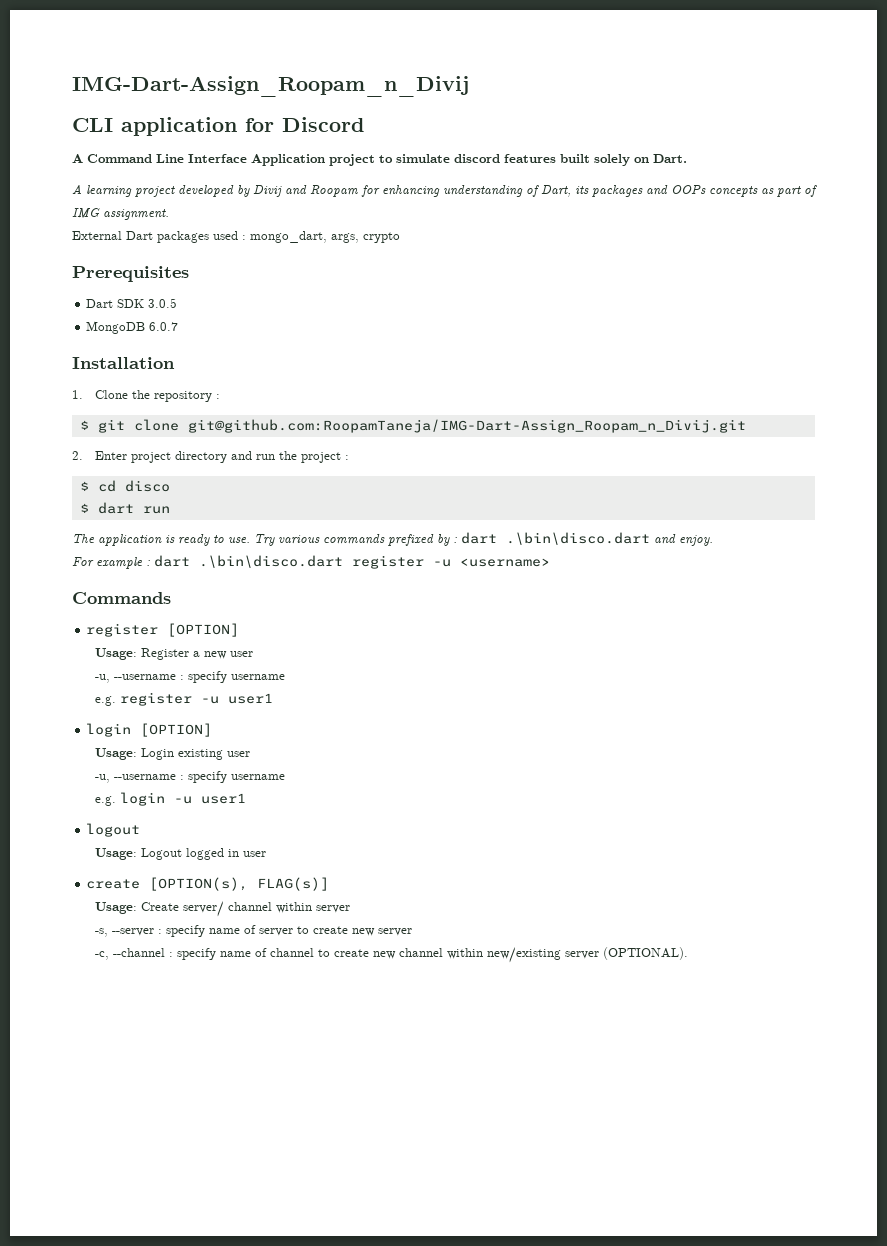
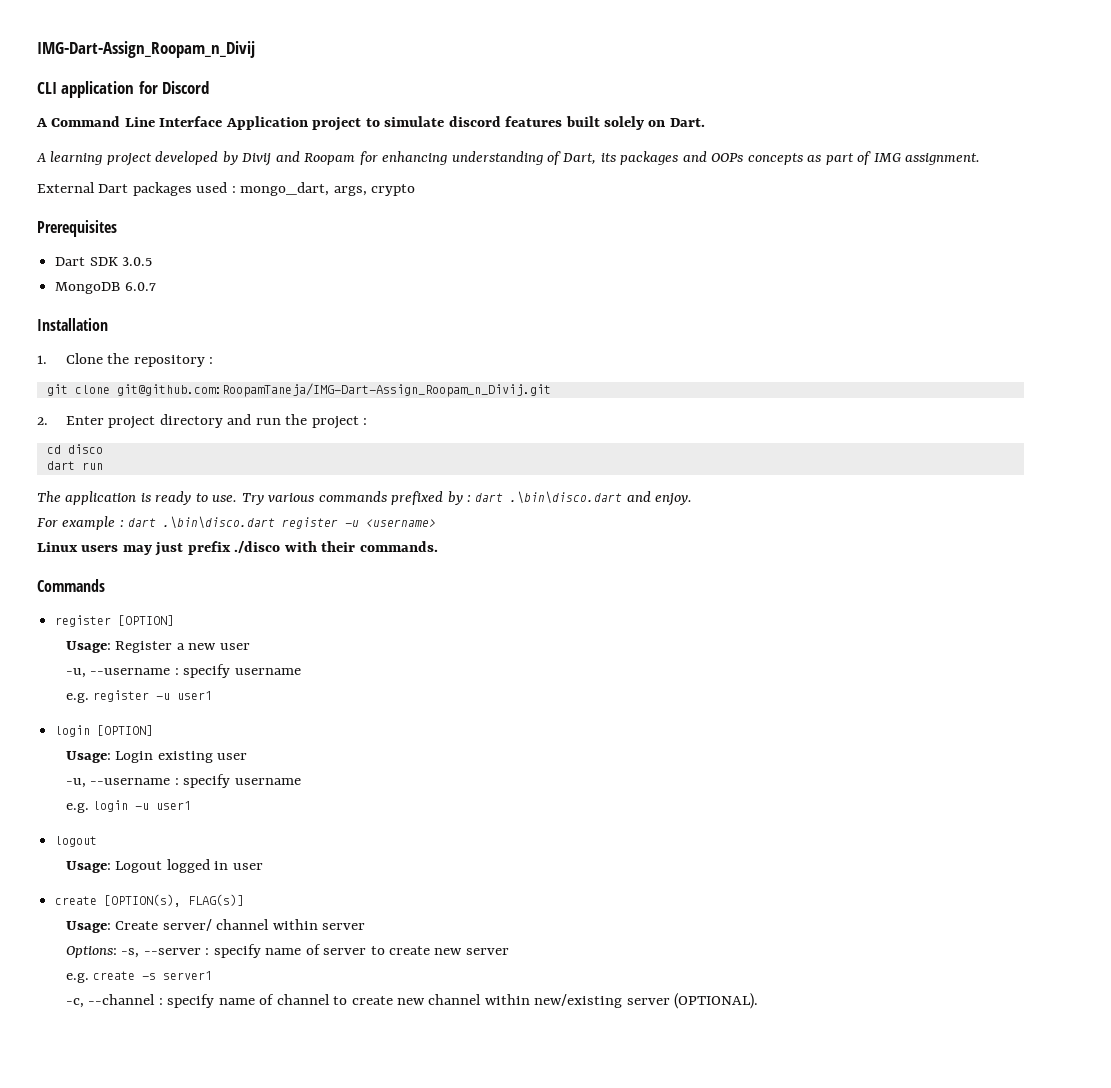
- $ git clone git@github.com:RoopamTaneja/IMG-Dart-Assign_Roopam_n_Divij.git
+ git clone git@github.com:RoopamTaneja/IMG-Dart-Assign_Roopam_n_Divij.git
- $ cd disco
+ cd disco
- $ dart run
+ dart run
+ Linux users may just prefix ./disco with their commands.
- -s, --server : specify name of server to create new server
+ Options: -s, --server : specify name of server to create new server
+ e.g. create -s server1

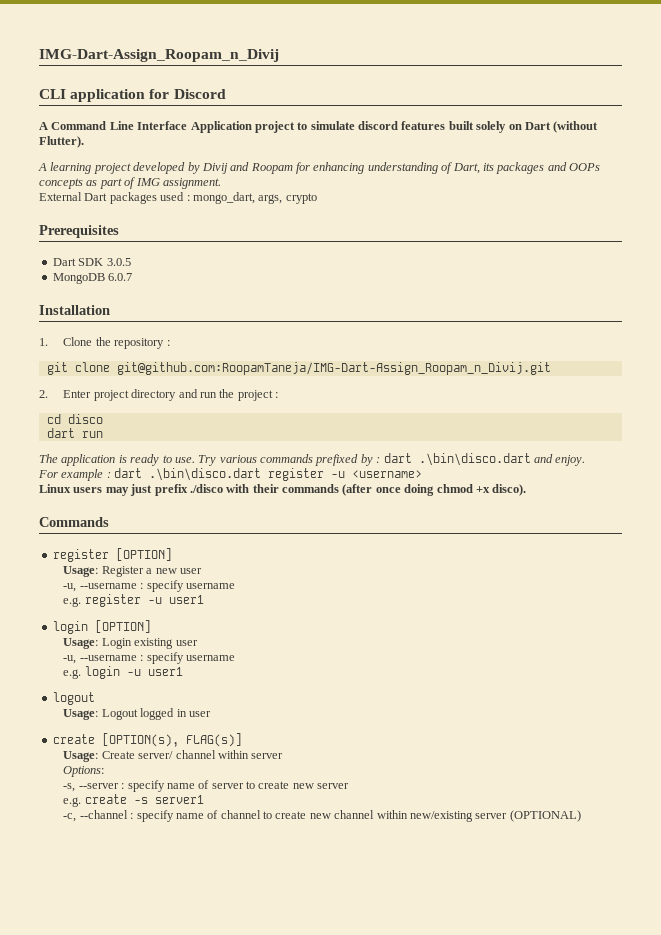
- A Command Line Interface Application project to simulate discord features built solely on Dart.
+ A Command Line Interface Application project to simulate discord features built solely on Dart (without Flutter).
- Linux users may just prefix ./disco with their commands.
+ Linux users may just prefix ./disco with their commands (after once doing chmod +x disco).
- Options: -s, --server : specify name of server to create new server
+ Options:
+ -s, --server : specify name of server to create new server
- -c, --channel : specify name of channel to create new channel within new/existing server (OPTIONAL).
+ -c, --channel : specify name of channel to create new channel within new/existing server (OPTIONAL)

